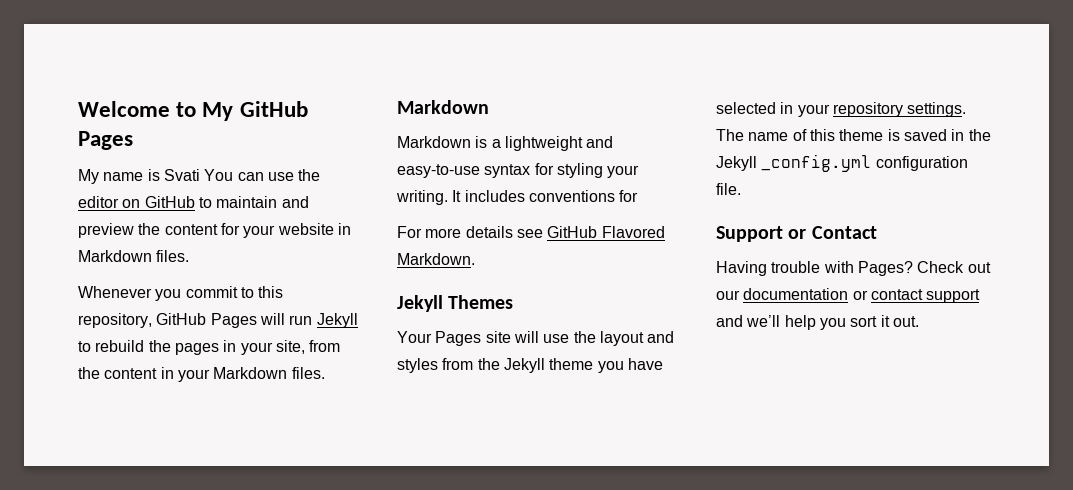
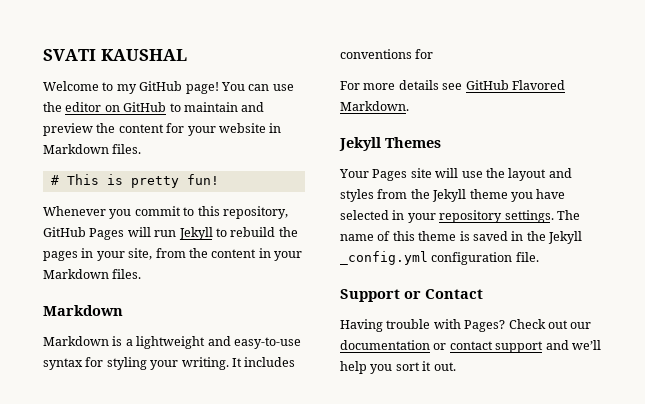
- Welcome to My GitHub Pages
- My name is Svati You can use the editor on GitHub to maintain and preview the content for your website in Markdown files.
+ SVATI KAUSHAL
+ Welcome to my GitHub page! You can use the editor on GitHub to maintain and preview the content for your website in Markdown files.
+ # This is pretty fun!

